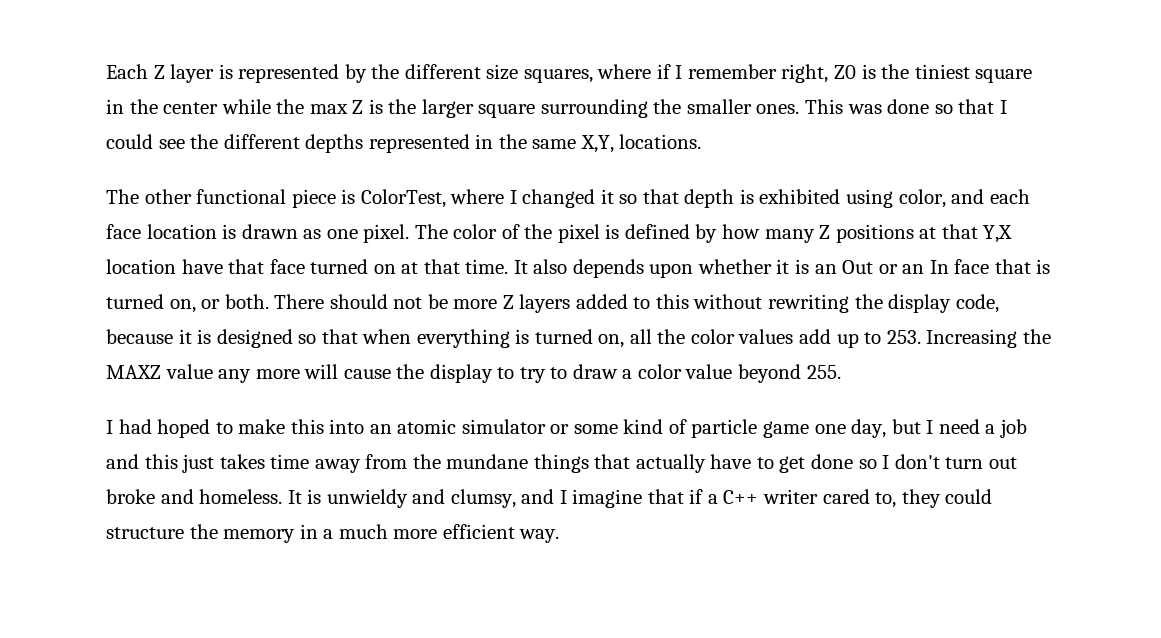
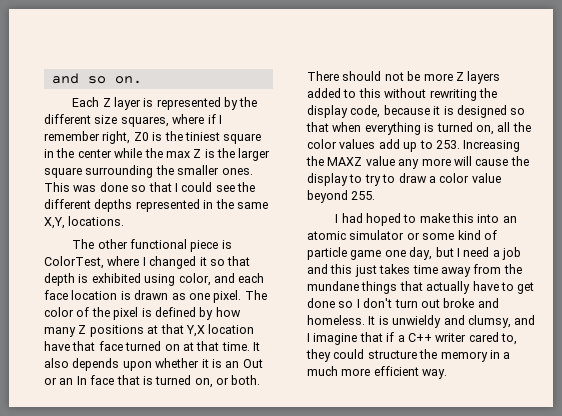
+ and so on.

